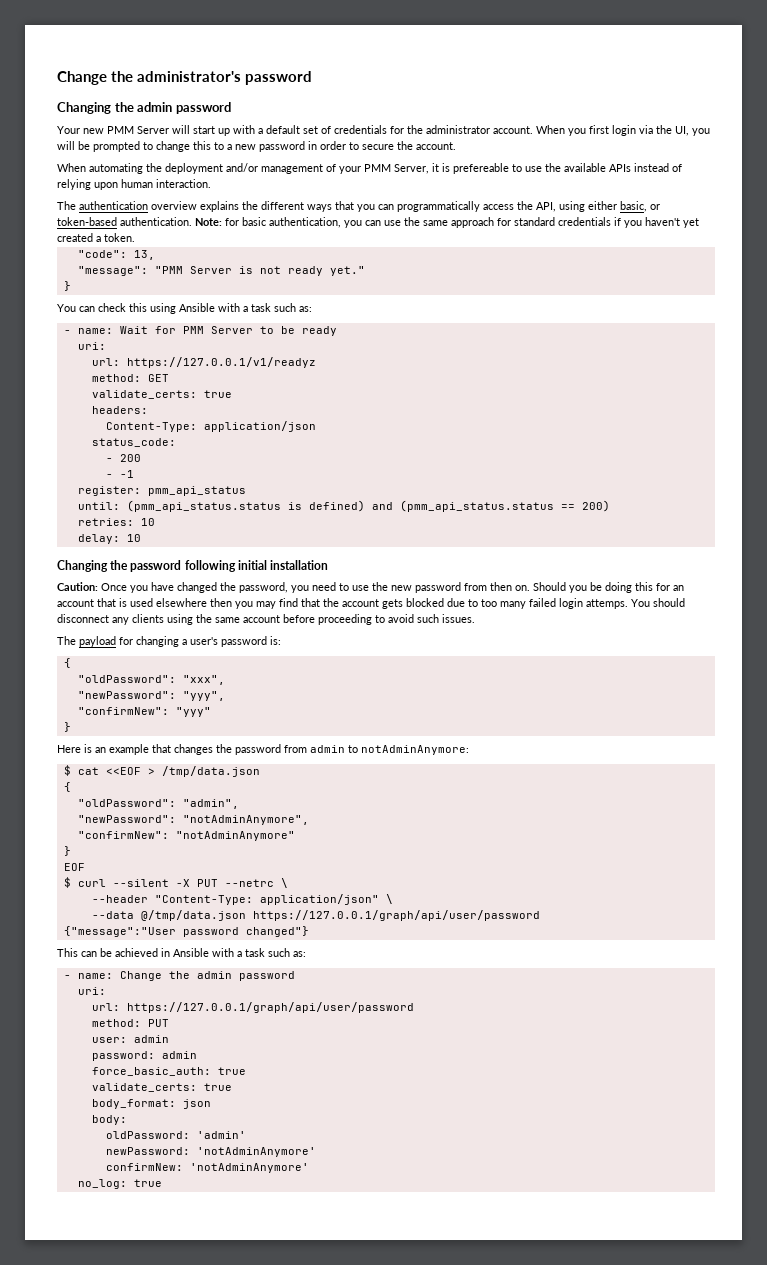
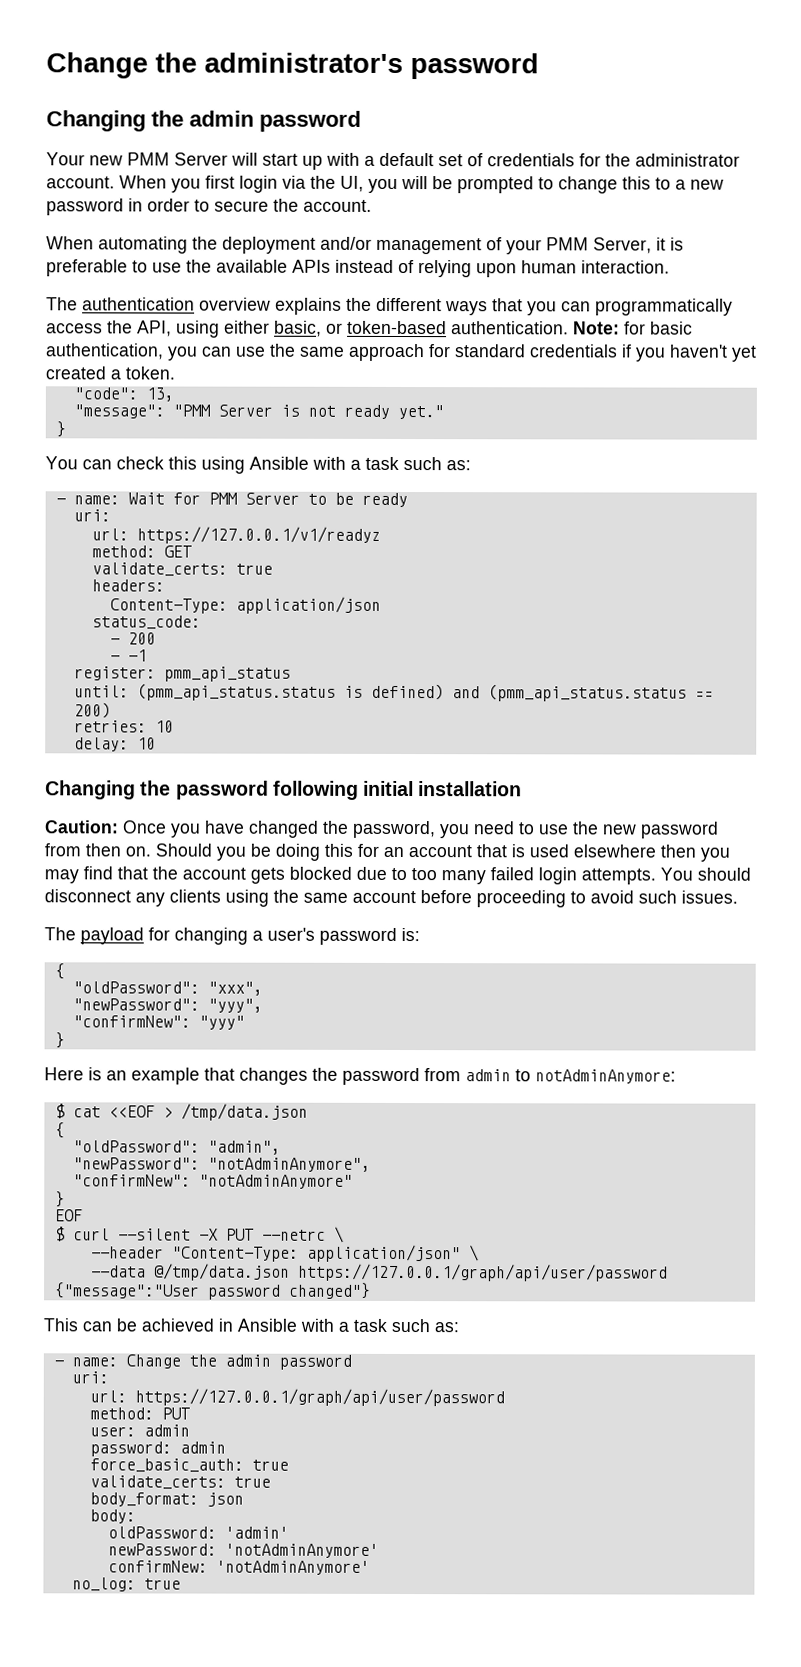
- When automating the deployment and/or management of your PMM Server, it is prefereable to use the available APIs instead of relying upon human interaction.
+ When automating the deployment and/or management of your PMM Server, it is preferable to use the available APIs instead of relying upon human interaction.
- Should you be doing this for an account that is used elsewhere then you may find that the account gets blocked due to too many failed login attemps.
+ Should you be doing this for an account that is used elsewhere then you may find that the account gets blocked due to too many failed login attempts.

